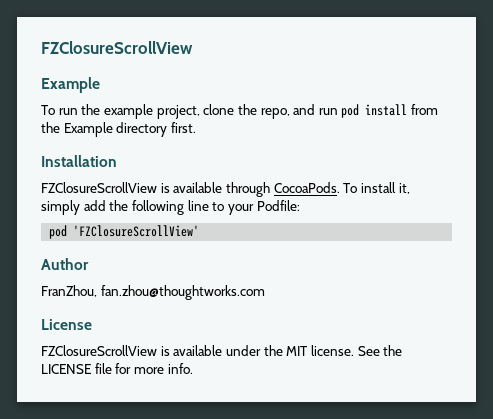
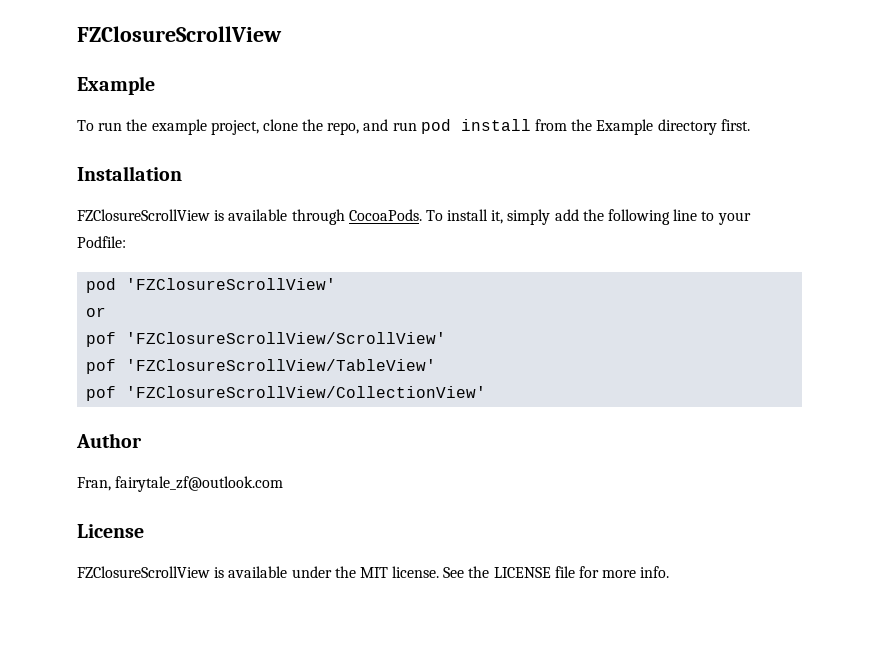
+ or
+ pof 'FZClosureScrollView/ScrollView'
+ pof 'FZClosureScrollView/TableView'
+ pof 'FZClosureScrollView/CollectionView'
- FranZhou, fan.zhou@thoughtworks.com
+ Fran, fairytale_zf@outlook.com

